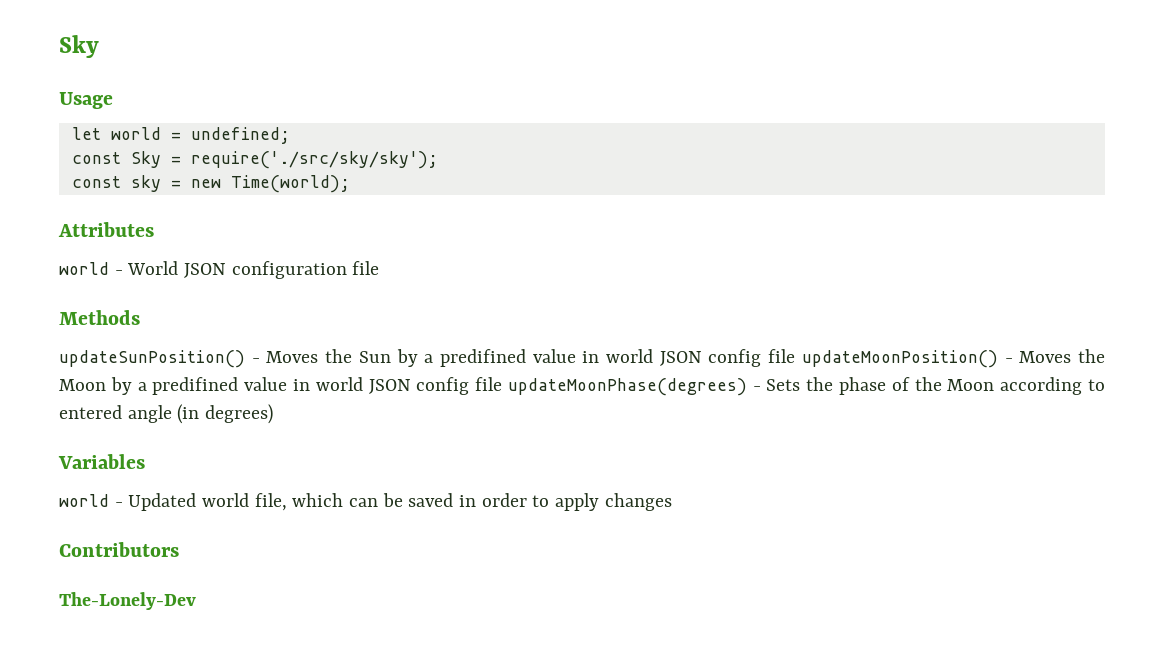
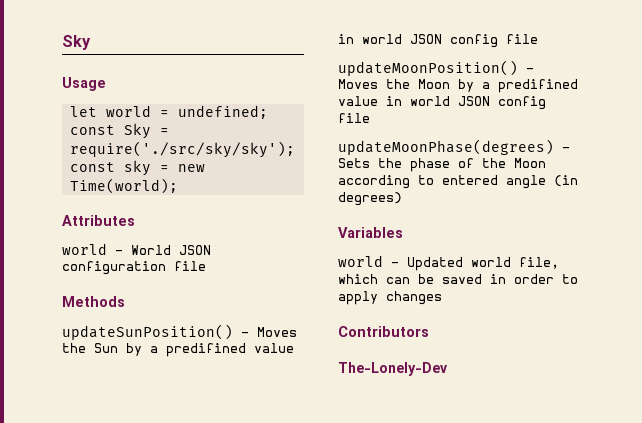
- updateSunPosition() - Moves the Sun by a predifined value in world JSON config file updateMoonPosition() - Moves the Moon by a predifined value in world JSON config file updateMoonPhase(degrees) - Sets the phase of the Moon according to entered angle (in degrees)
+ updateSunPosition() - Moves the Sun by a predifined value in world JSON config file
+ updateMoonPosition() - Moves the Moon by a predifined value in world JSON config file
+ updateMoonPhase(degrees) - Sets the phase of the Moon according to entered angle (in degrees)

